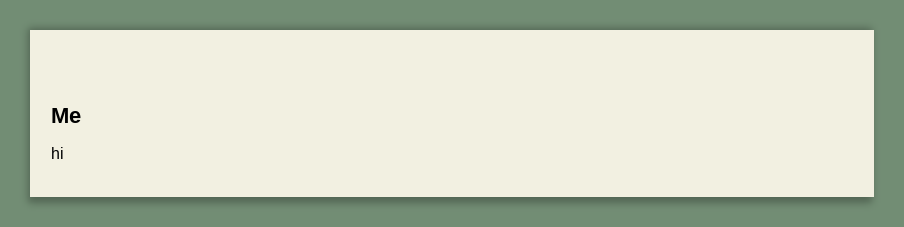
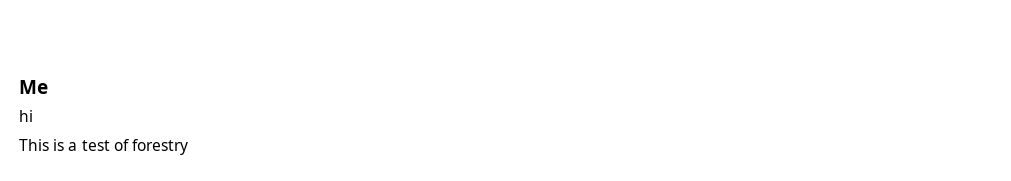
+ This is a test of forestry

